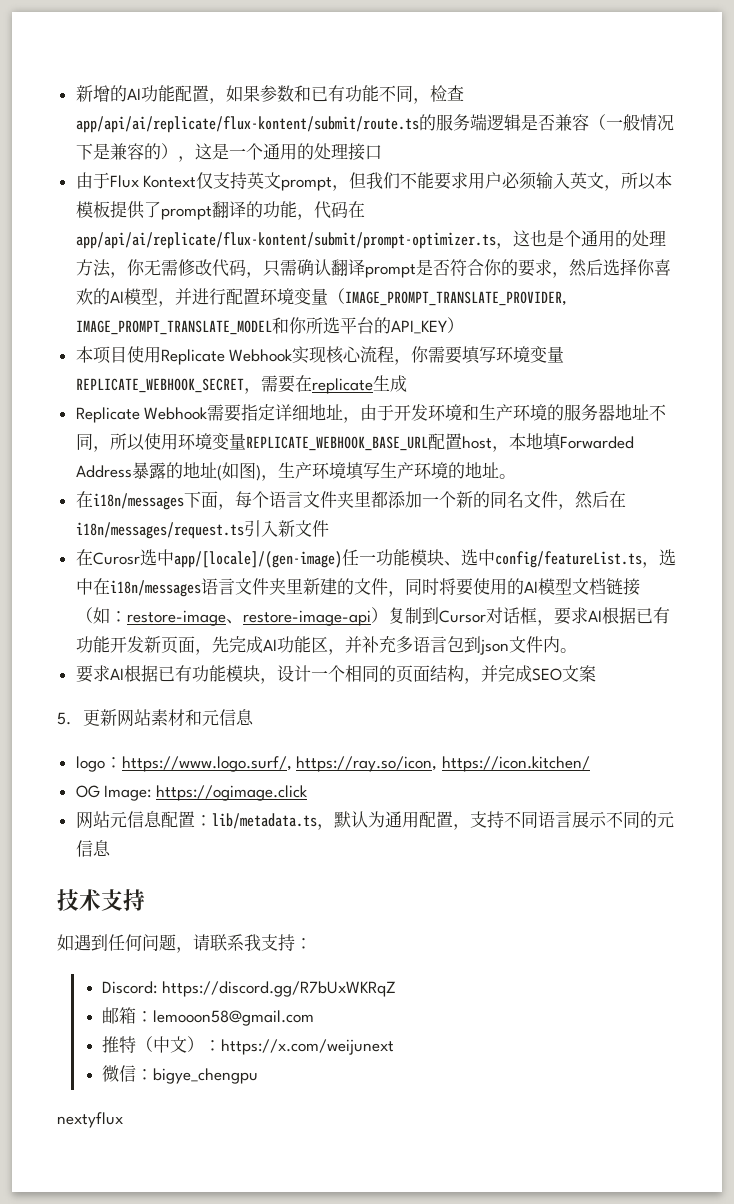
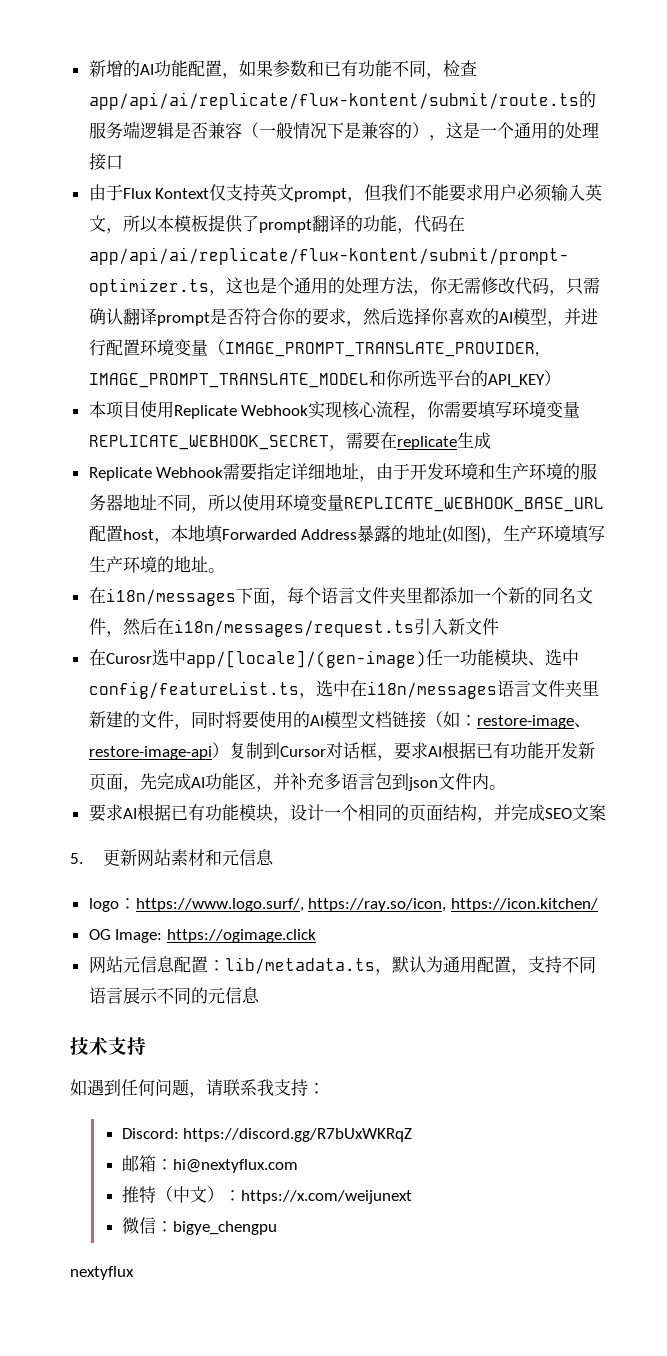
- 邮箱：lemooon58@gmail.com
+ 邮箱：hi@nextyflux.com

